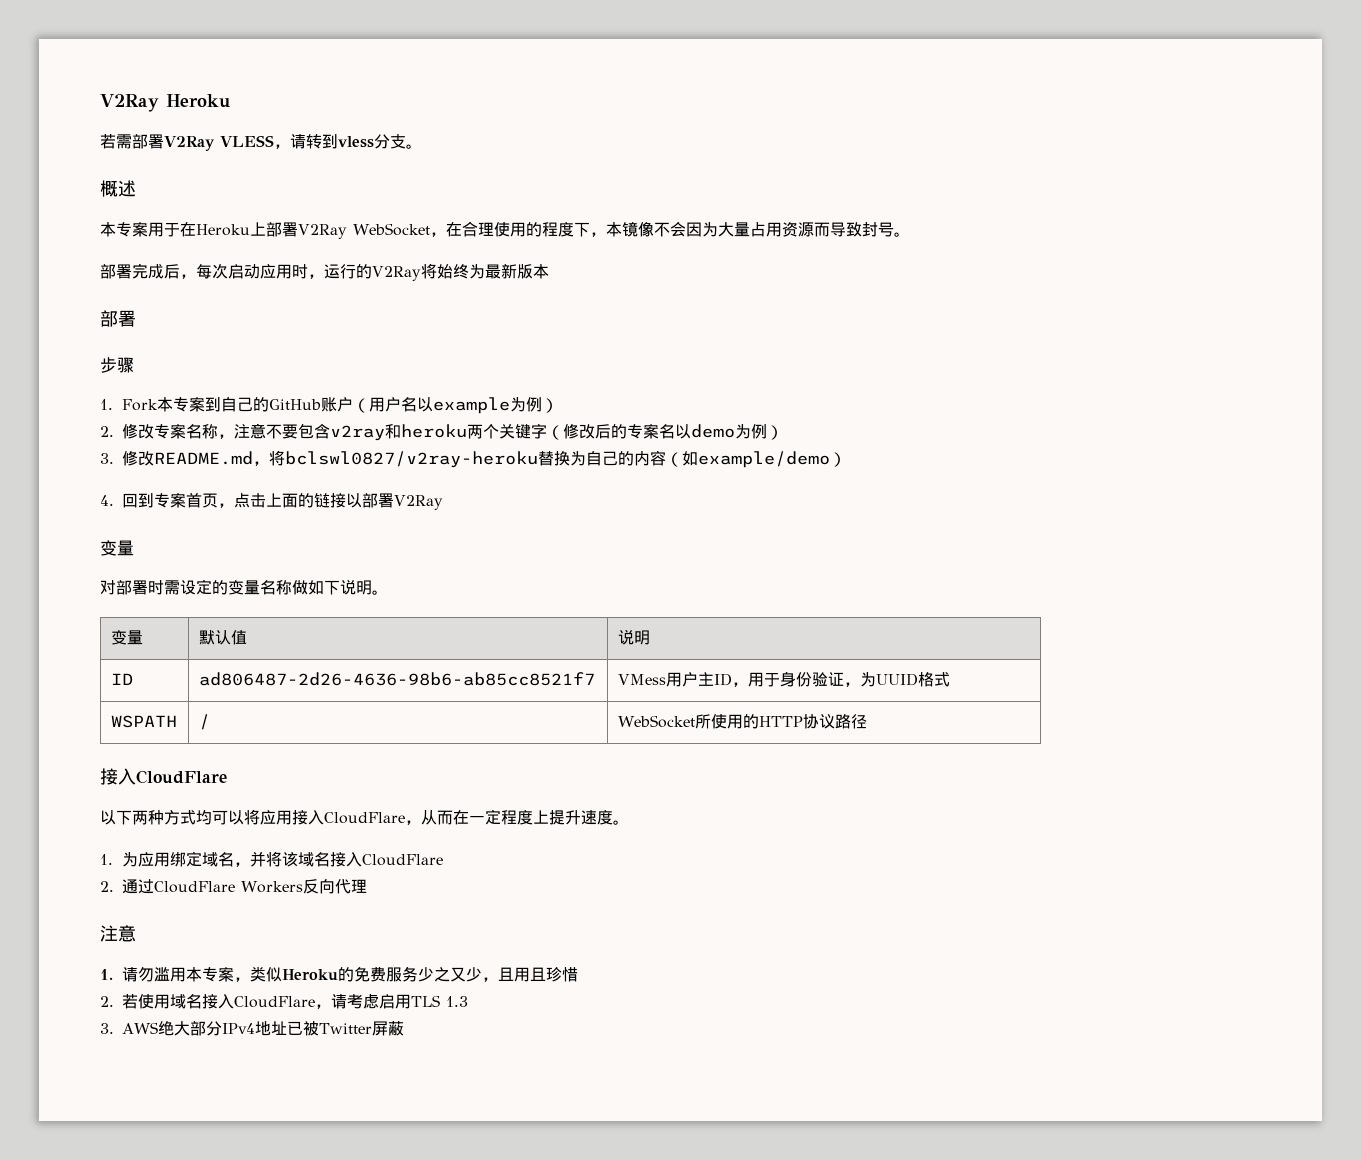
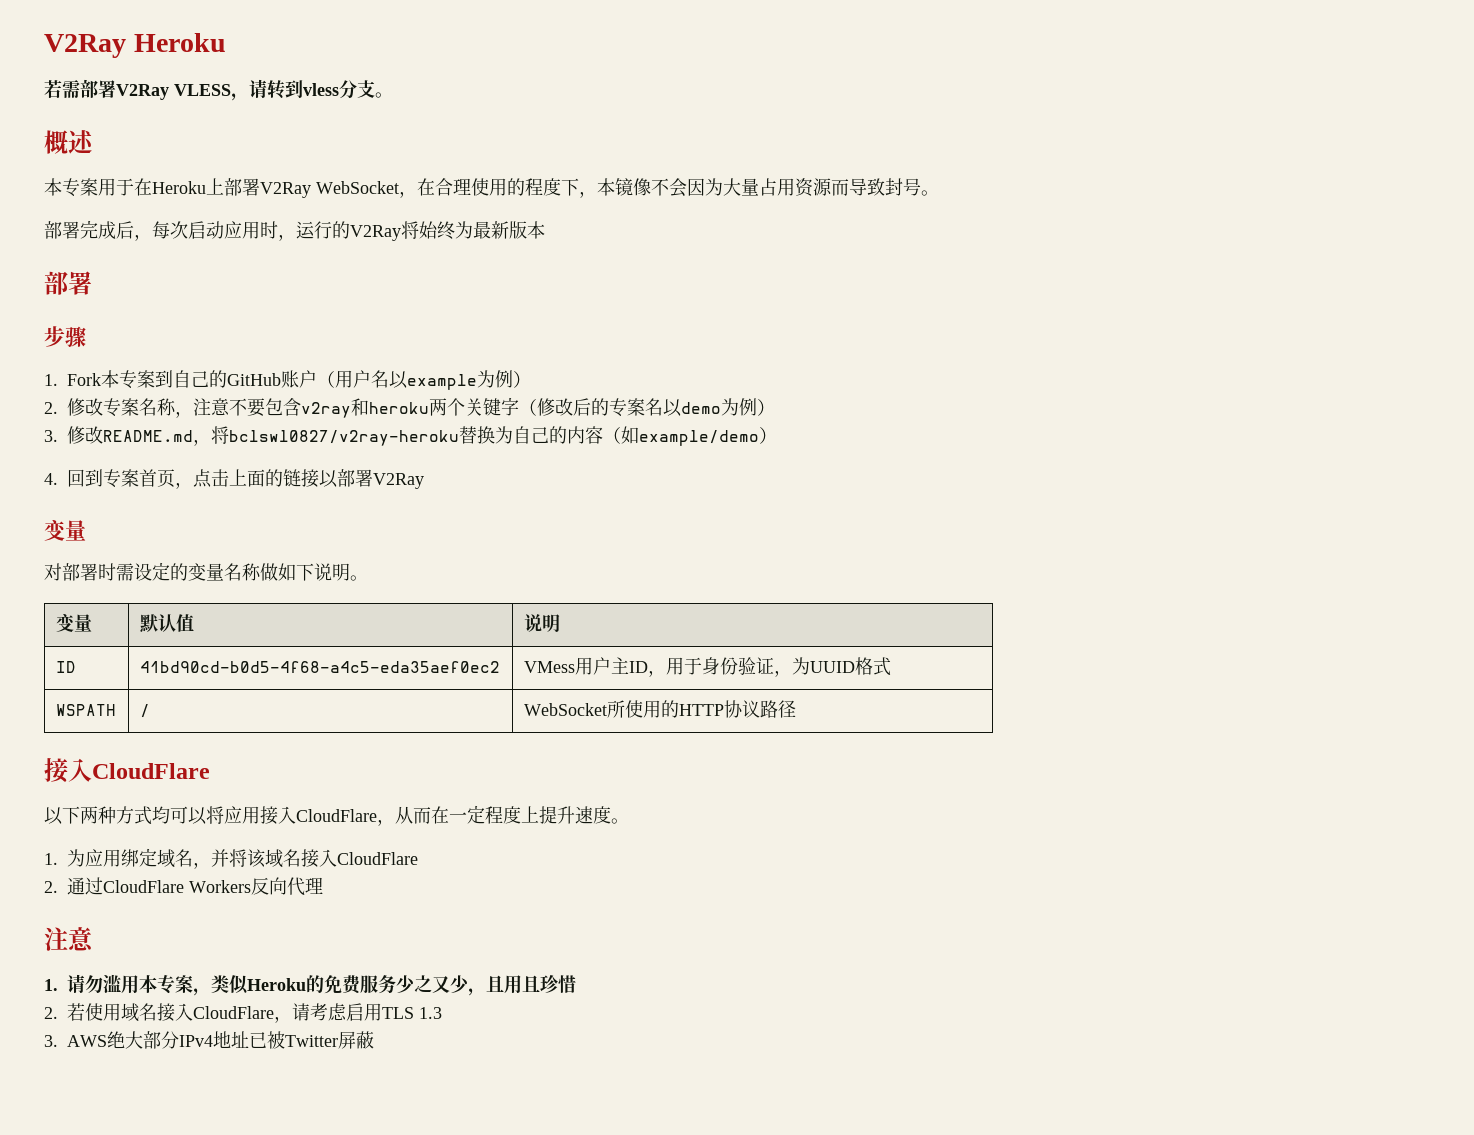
- ID | ad806487-2d26-4636-98b6-ab85cc8521f7 | VMess用户主ID，用于身份验证，为UUID格式
+ ID | 41bd90cd-b0d5-4f68-a4c5-eda35aef0ec2 | VMess用户主ID，用于身份验证，为UUID格式

